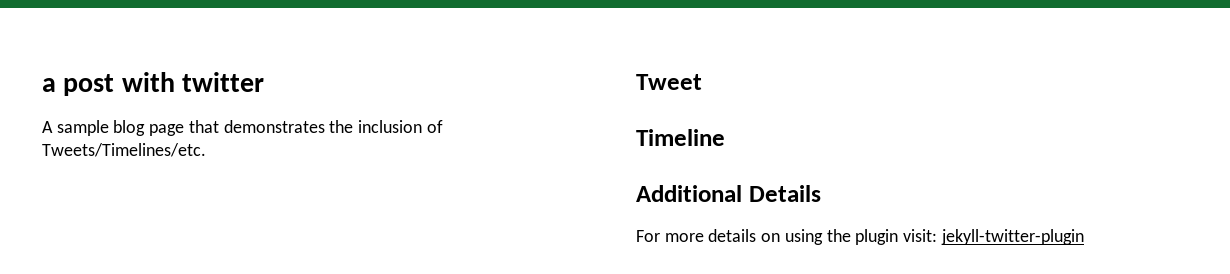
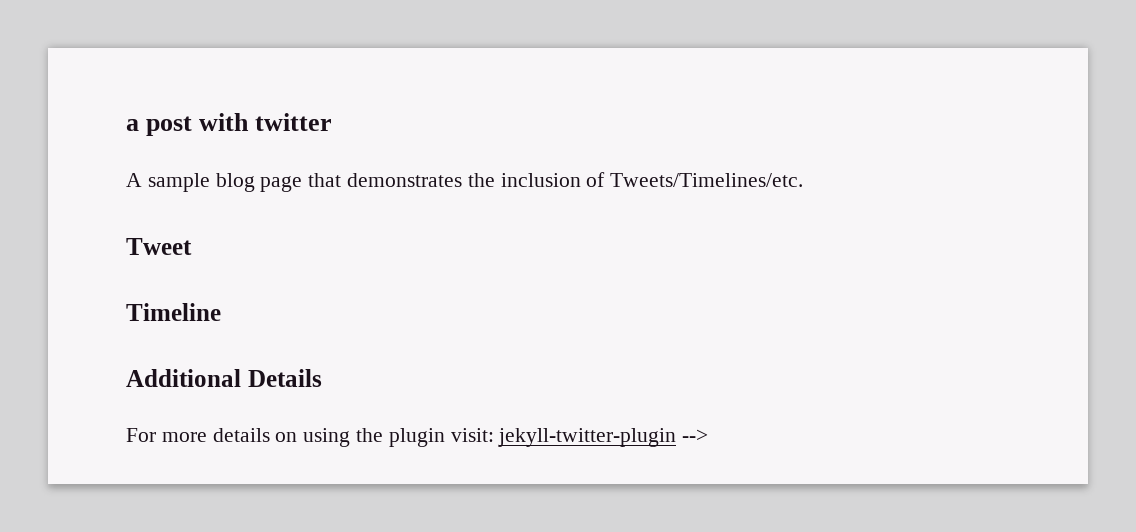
- For more details on using the plugin visit: jekyll-twitter-plugin
+ For more details on using the plugin visit: jekyll-twitter-plugin -->

